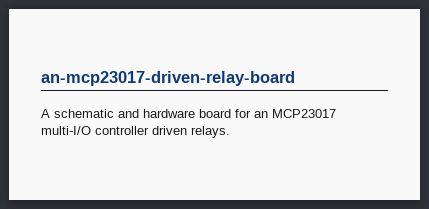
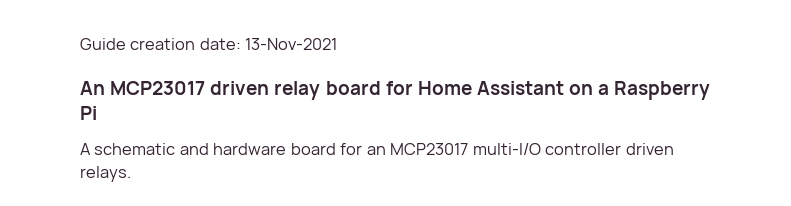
- an-mcp23017-driven-relay-board
+ Guide creation date: 13-Nov-2021
+ An MCP23017 driven relay board for Home Assistant on a Raspberry Pi

